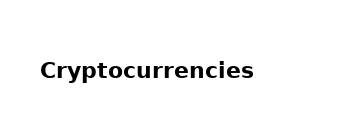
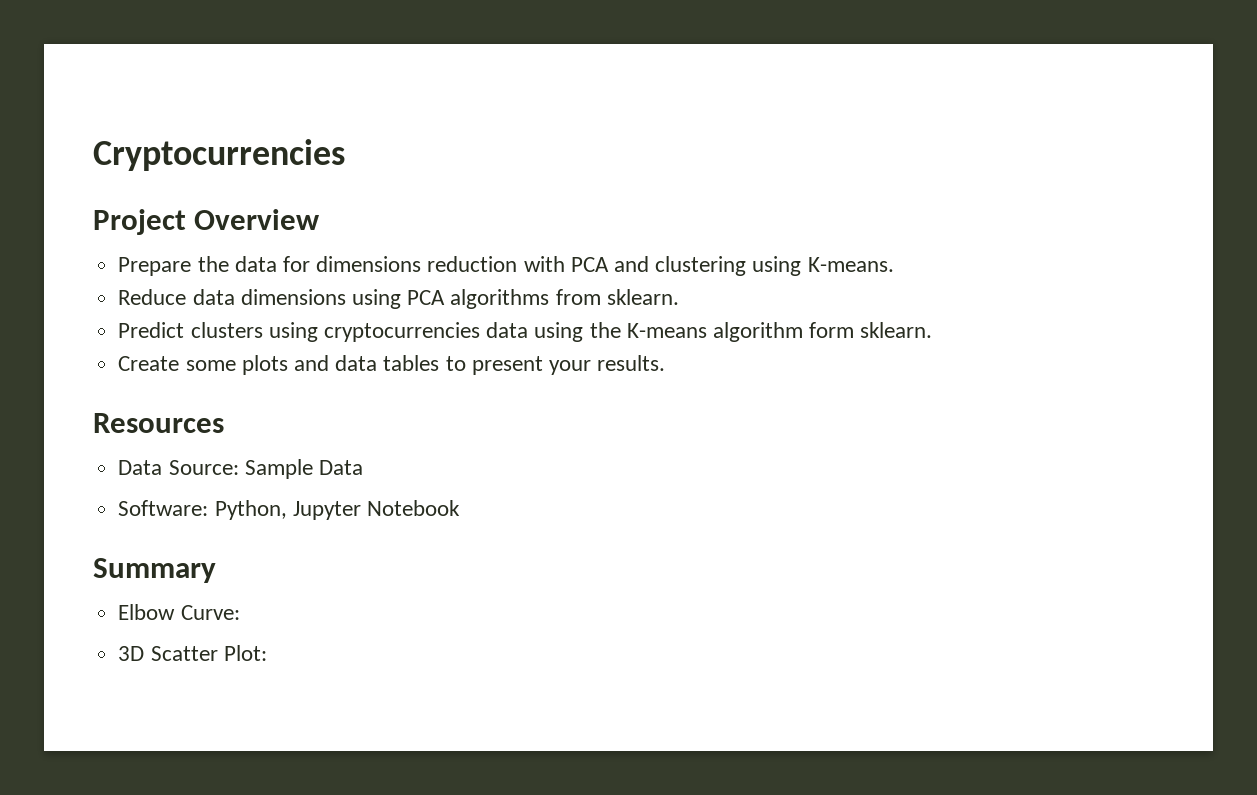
+ Project Overview
+ Prepare the data for dimensions reduction with PCA and clustering using K-means.
+ Reduce data dimensions using PCA algorithms from sklearn.
+ Predict clusters using cryptocurrencies data using the K-means algorithm form sklearn.
+ Create some plots and data tables to present your results.
+ Resources
+ Data Source: Sample Data
+ Software: Python, Jupyter Notebook
+ Summary
+ Elbow Curve:
+ 3D Scatter Plot:

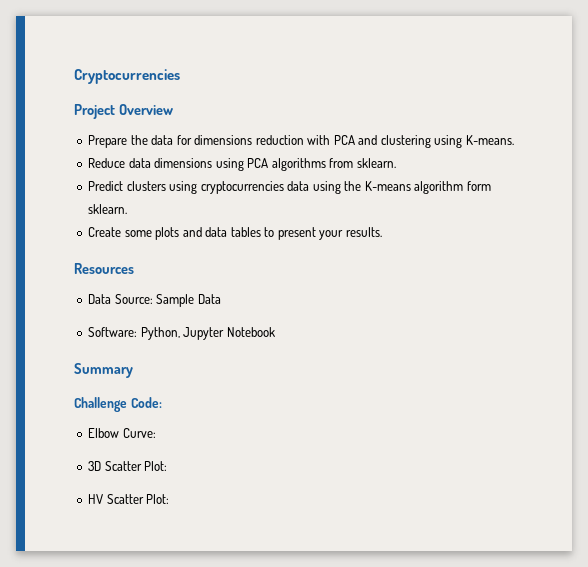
+ Challenge Code:
+ HV Scatter Plot:

